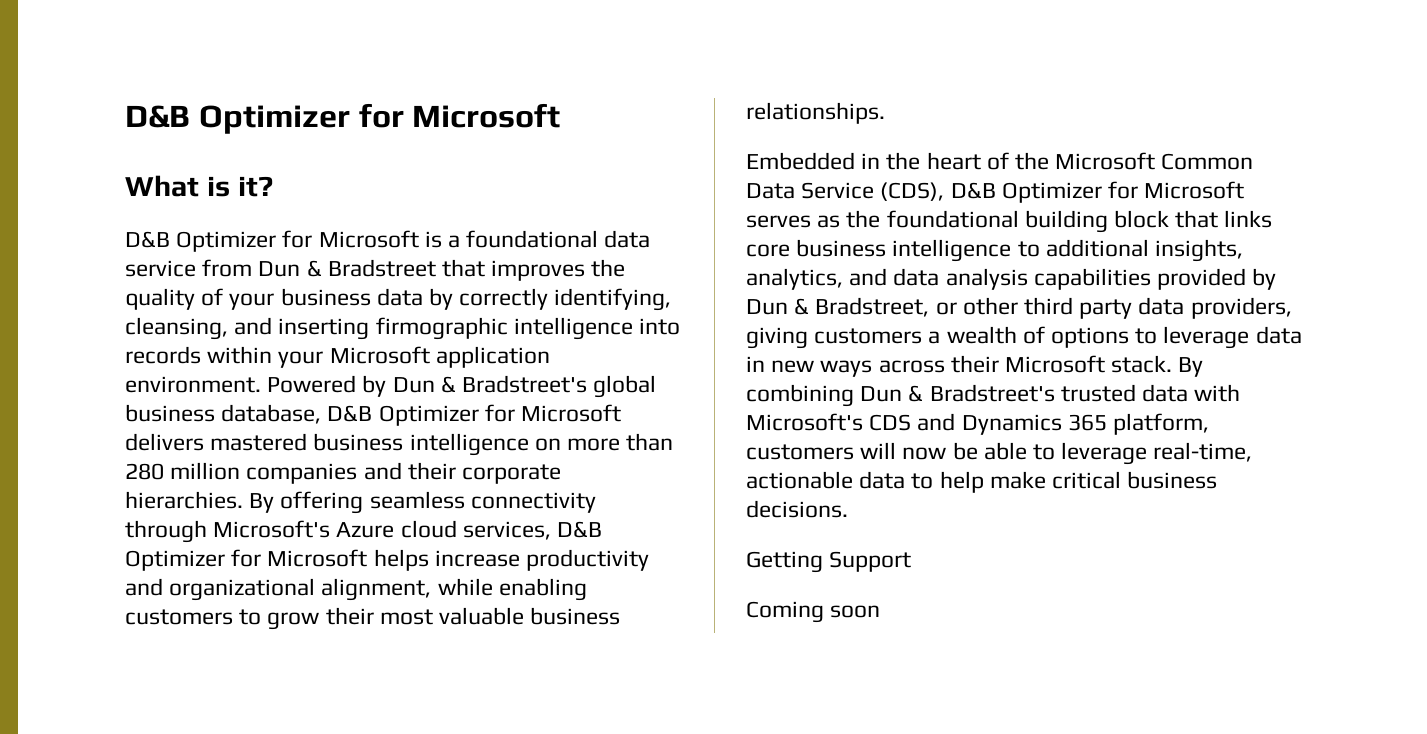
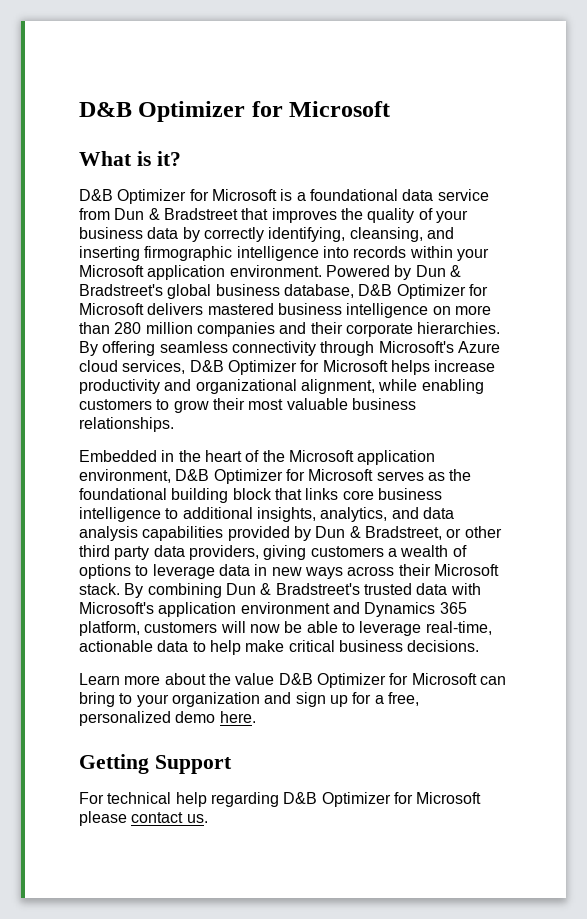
- Embedded in the heart of the Microsoft Common Data Service (CDS), D&B Optimizer for Microsoft serves as the foundational building block that links core business intelligence to additional insights, analytics, and data analysis capabilities provided by Dun & Bradstreet, or other third party data providers, giving customers a wealth of options to leverage data in new ways across their Microsoft stack.
+ Embedded in the heart of the Microsoft application environment, D&B Optimizer for Microsoft serves as the foundational building block that links core business intelligence to additional insights, analytics, and data analysis capabilities provided by Dun & Bradstreet, or other third party data providers, giving customers a wealth of options to leverage data in new ways across their Microsoft stack.
- By combining Dun & Bradstreet's trusted data with Microsoft's CDS and Dynamics 365 platform, customers will now be able to leverage real-time, actionable data to help make critical business decisions.
+ By combining Dun & Bradstreet's trusted data with Microsoft's application environment and Dynamics 365 platform, customers will now be able to leverage real-time, actionable data to help make critical business decisions.
+ Learn more about the value D&B Optimizer for Microsoft can bring to your organization and sign up for a free, personalized demo here.
  Getting Support
- Coming soon
+ For technical help regarding D&B Optimizer for Microsoft please contact us.

